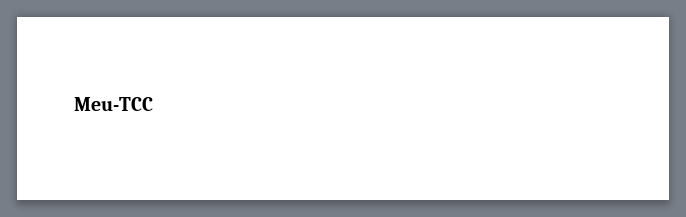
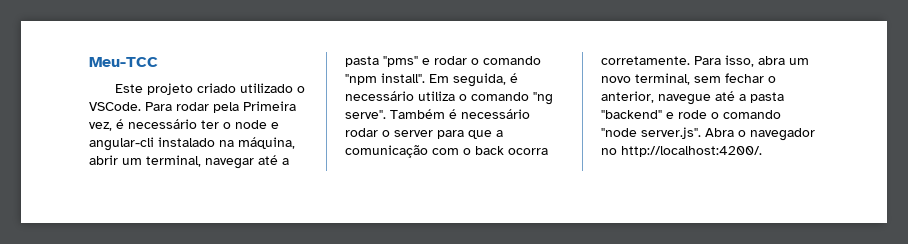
+ Este projeto criado utilizado o VSCode. Para rodar pela Primeira vez, é necessário ter o node e angular-cli instalado na máquina, abrir um terminal, navegar até a pasta "pms" e rodar o comando "npm install". Em seguida, é necessário utiliza o comando "ng serve". Também é necessário rodar o server para que a comunicação com o back ocorra corretamente. Para isso, abra um novo terminal, sem fechar o anterior, navegue até a pasta "backend" e rode o comando "node server.js". Abra o navegador no http://localhost:4200/.

